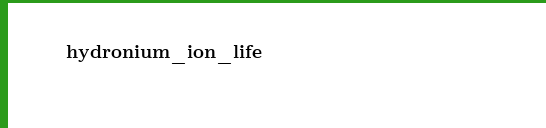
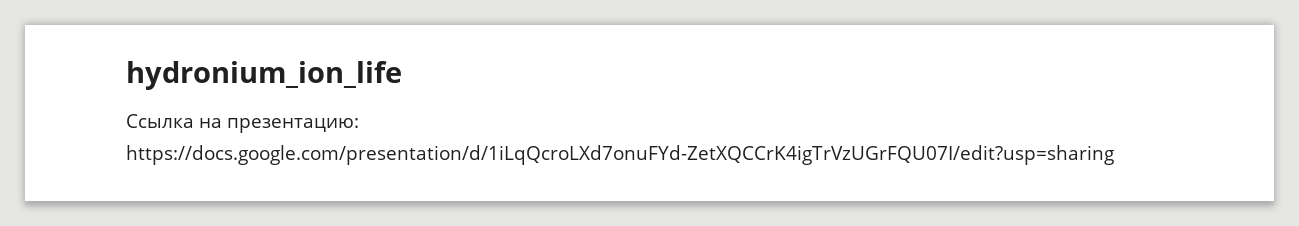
+ Ссылка на презентацию: https://docs.google.com/presentation/d/1iLqQcroLXd7onuFYd-ZetXQCCrK4igTrVzUGrFQU07I/edit?usp=sharing

